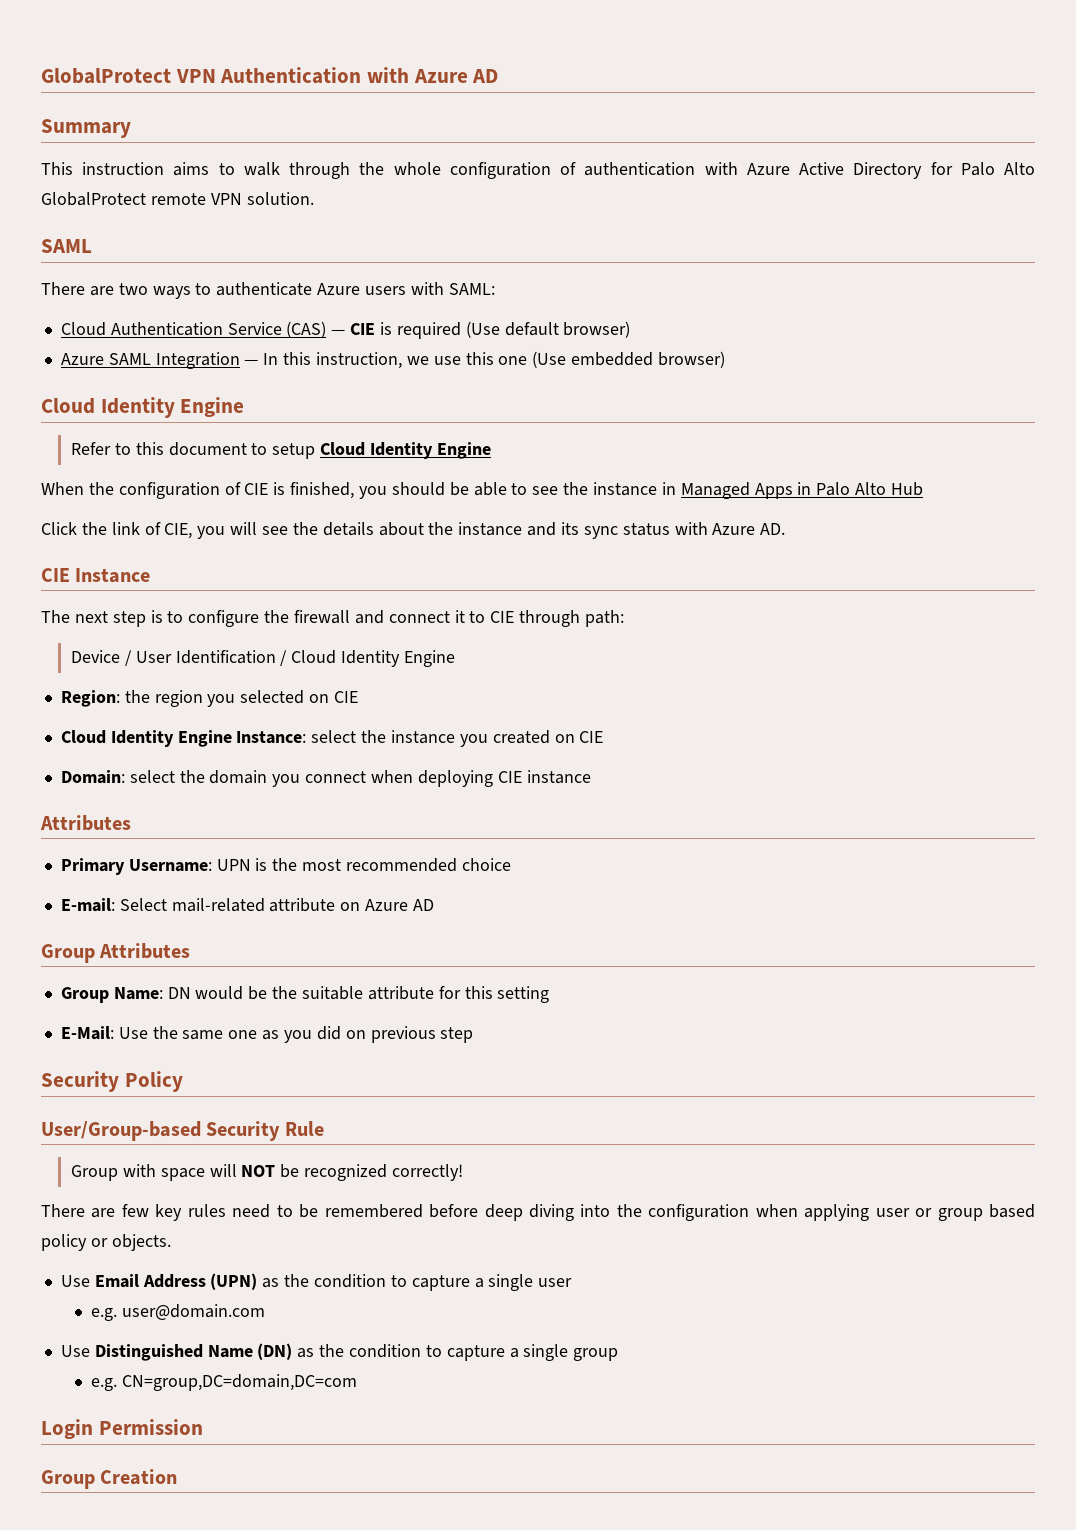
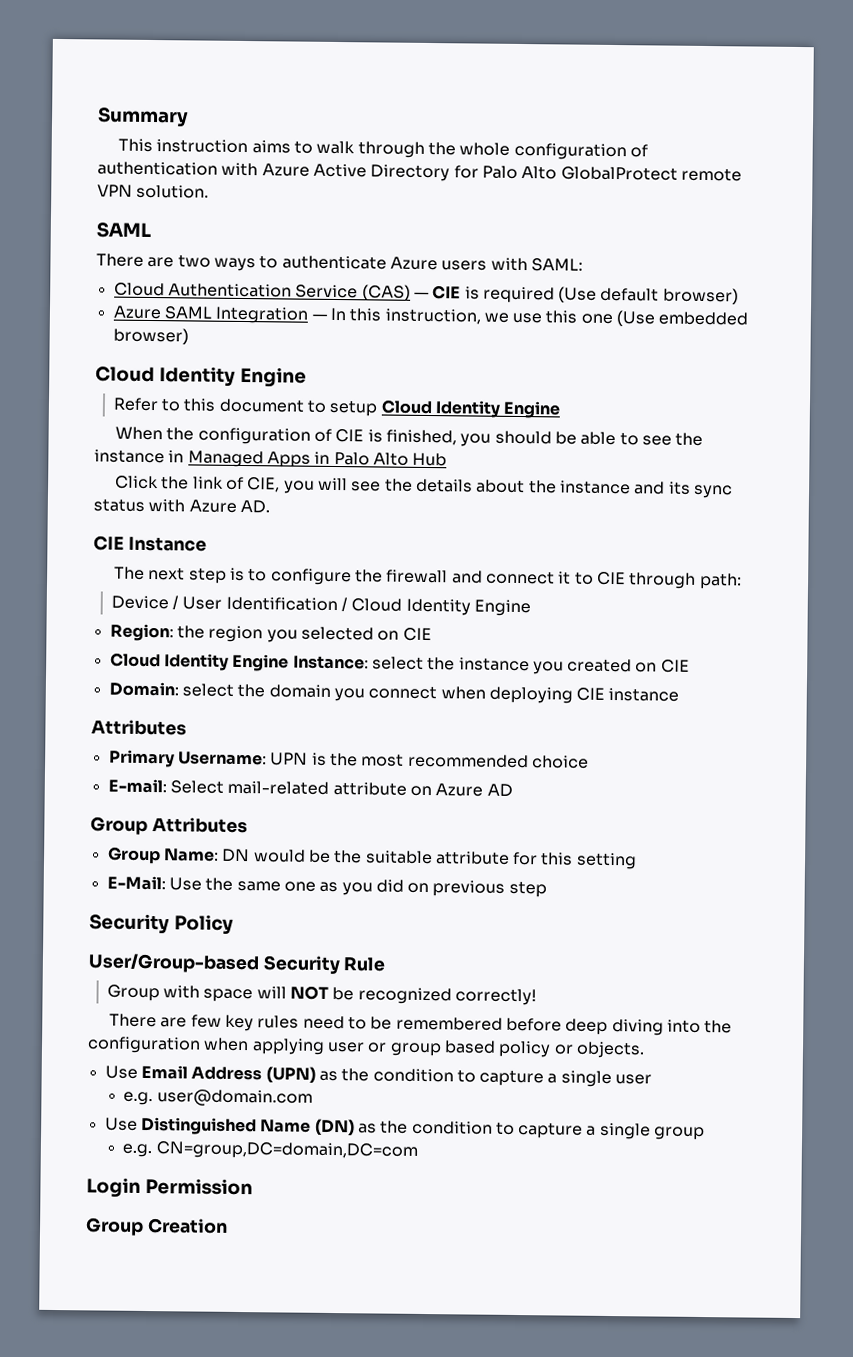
- GlobalProtect VPN Authentication with Azure AD

